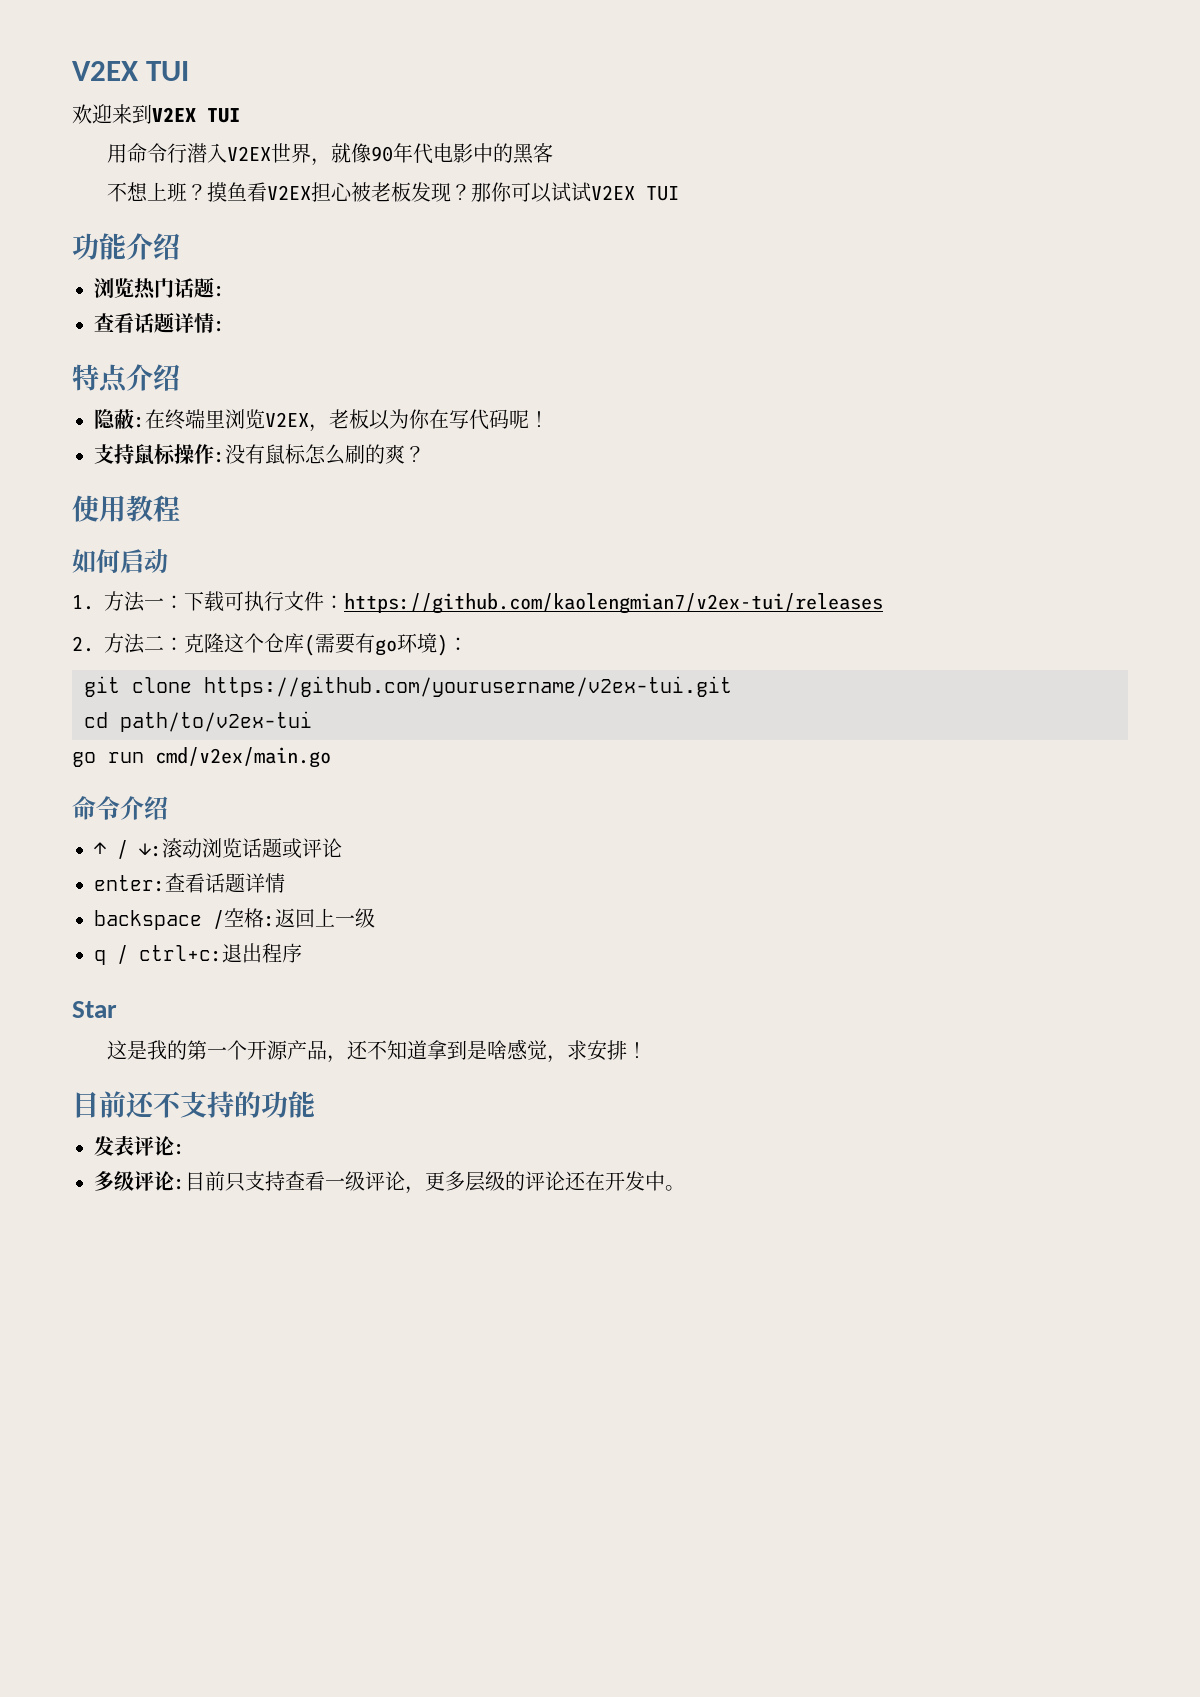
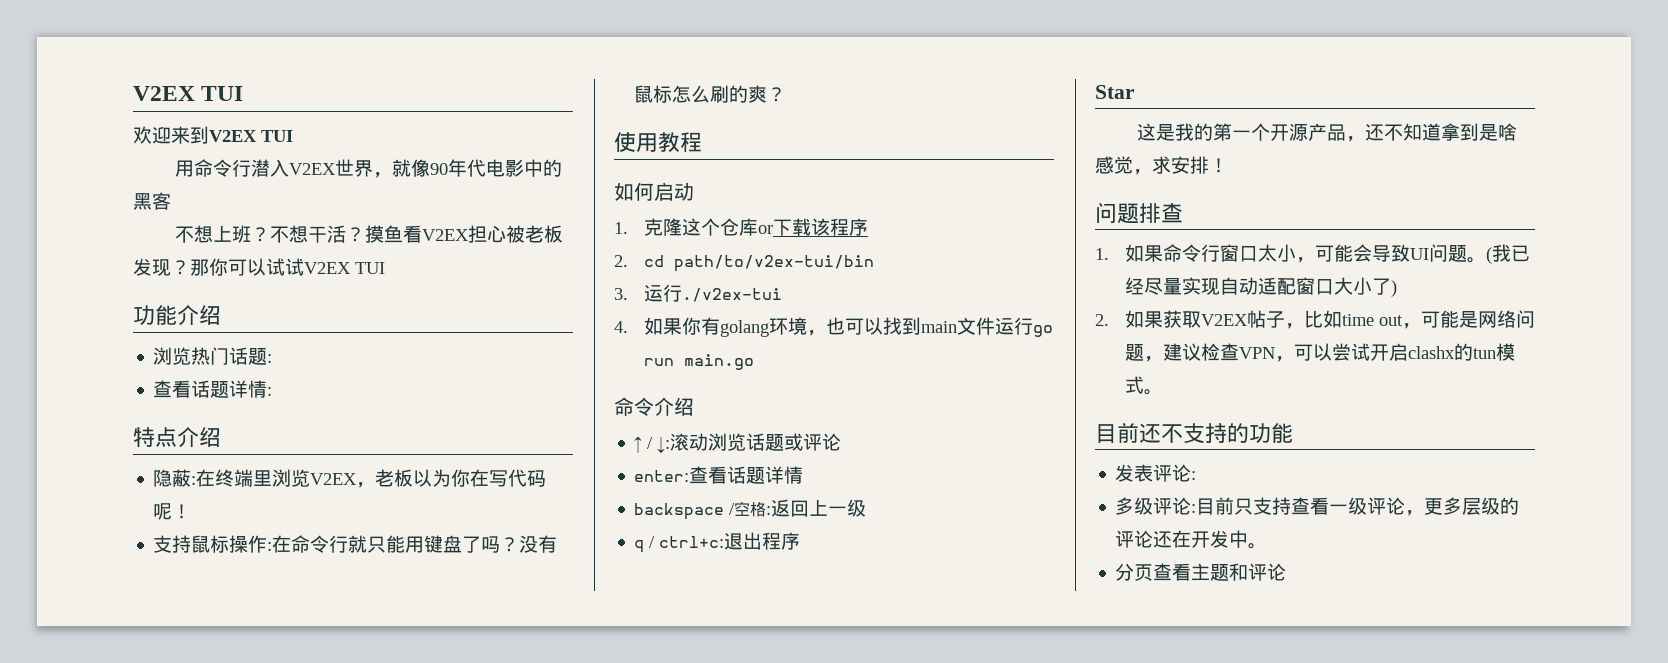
+ 不想干活？
- 支持鼠标操作:没有鼠标怎么刷的爽？
+ 支持鼠标操作:在命令行就只能用键盘了吗？没有鼠标怎么刷的爽？
- 1.方法一：下载可执行文件：https://github.com/kaolengmian7/v2ex-tui/releases
- 2.方法二：克隆这个仓库(需要有go环境)：
- git clone https://github.com/yourusername/v2ex-tui.git
- cd path/to/v2ex-tui
- go run cmd/v2ex/main.go
+ 1.克隆这个仓库or下载该程序
+ 2. cd path/to/v2ex-tui/bin
+ 3.运行./v2ex-tui
+ 4.如果你有golang环境，也可以找到main文件运行go run main.go
+ 问题排查
+ 1.如果命令行窗口太小，可能会导致UI问题。(我已经尽量实现自动适配窗口大小了)
+ 2.如果获取V2EX帖子，比如time out，可能是网络问题，建议检查VPN，可以尝试开启clashx的tun模式。
+ 分页查看主题和评论

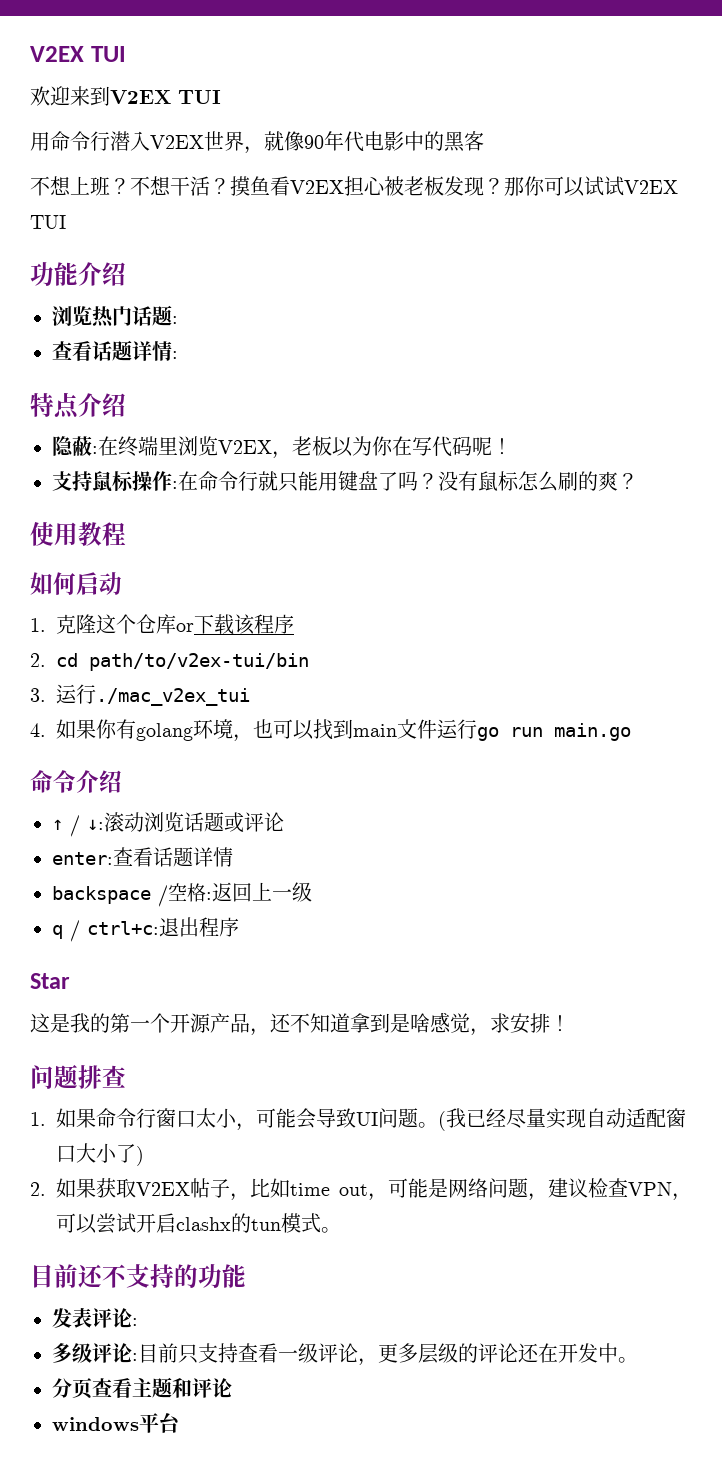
- 3.运行./v2ex-tui
+ 3.运行./mac_v2ex_tui
+ windows平台

